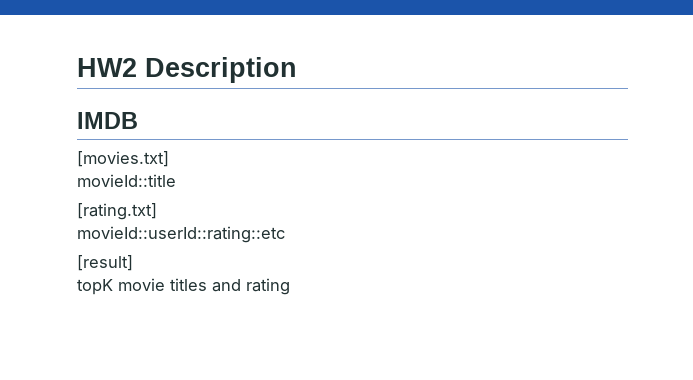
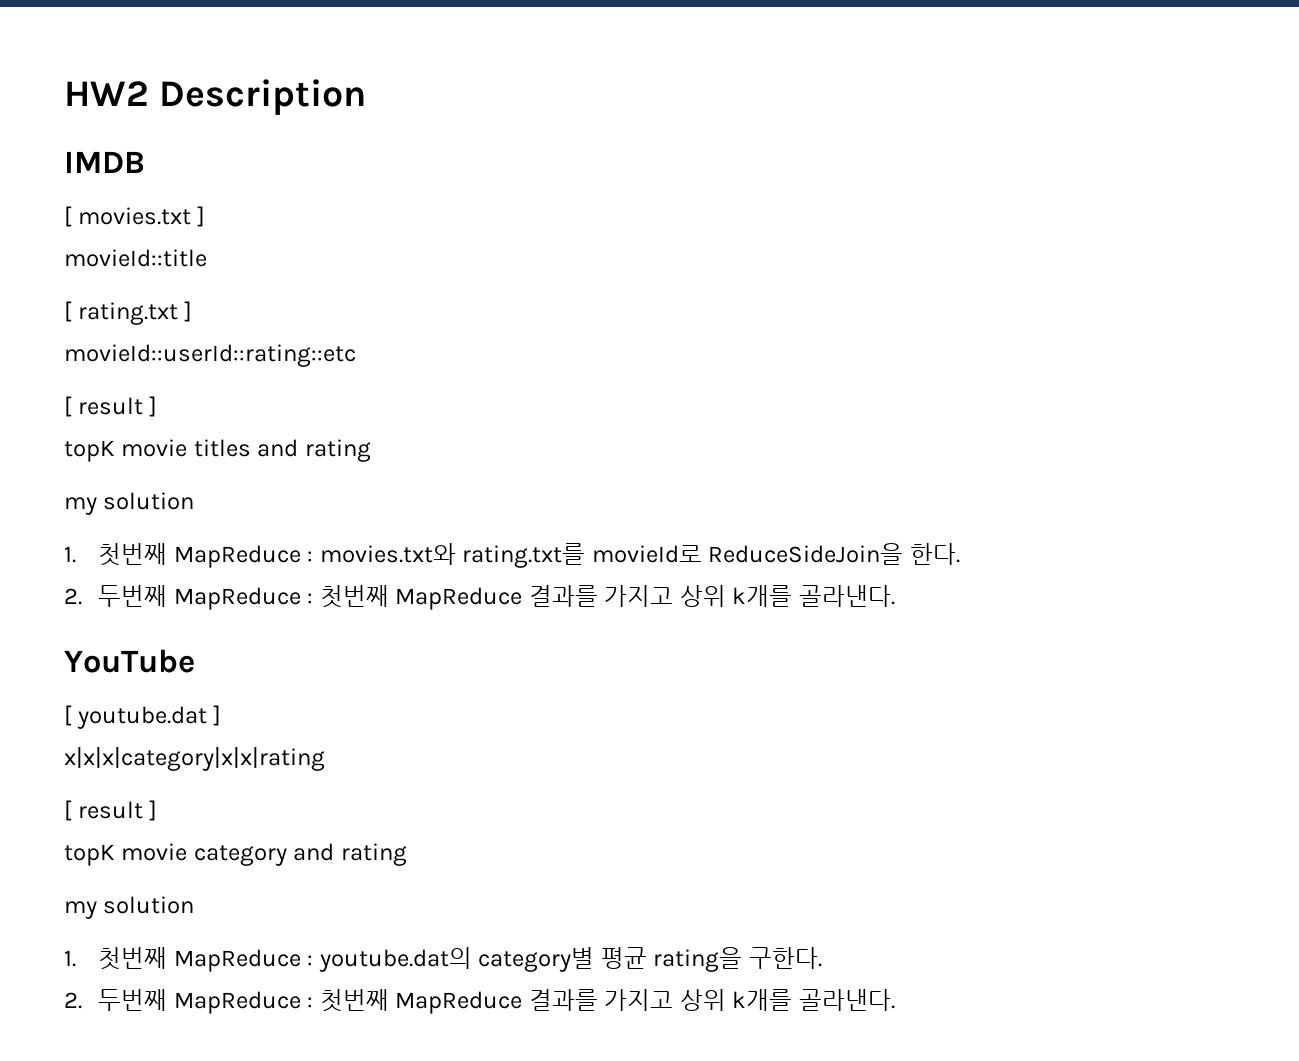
- [movies.txt]
+ [ movies.txt ]
  movieId::title
- [rating.txt]
+ [ rating.txt ]
  movieId::userId::rating::etc
- [result]
+ [ result ]
  topK movie titles and rating
+ my solution
+ 1. 첫번째 MapReduce : movies.txt와 rating.txt를 movieId로 ReduceSideJoin을 한다.
+ 2. 두번째 MapReduce : 첫번째 MapReduce 결과를 가지고 상위 k개를 골라낸다.
+ YouTube
+ [ youtube.dat ]
+ x|x|x|category|x|x|rating
+ [ result ]
+ topK movie category and rating
+ my solution
+ 1. 첫번째 MapReduce : youtube.dat의 category별 평균 rating을 구한다.
+ 2. 두번째 MapReduce : 첫번째 MapReduce 결과를 가지고 상위 k개를 골라낸다.

